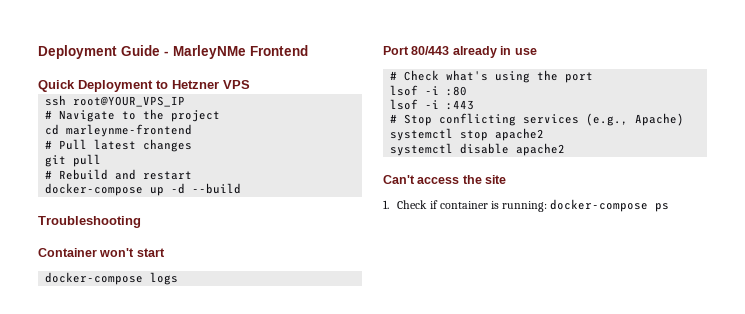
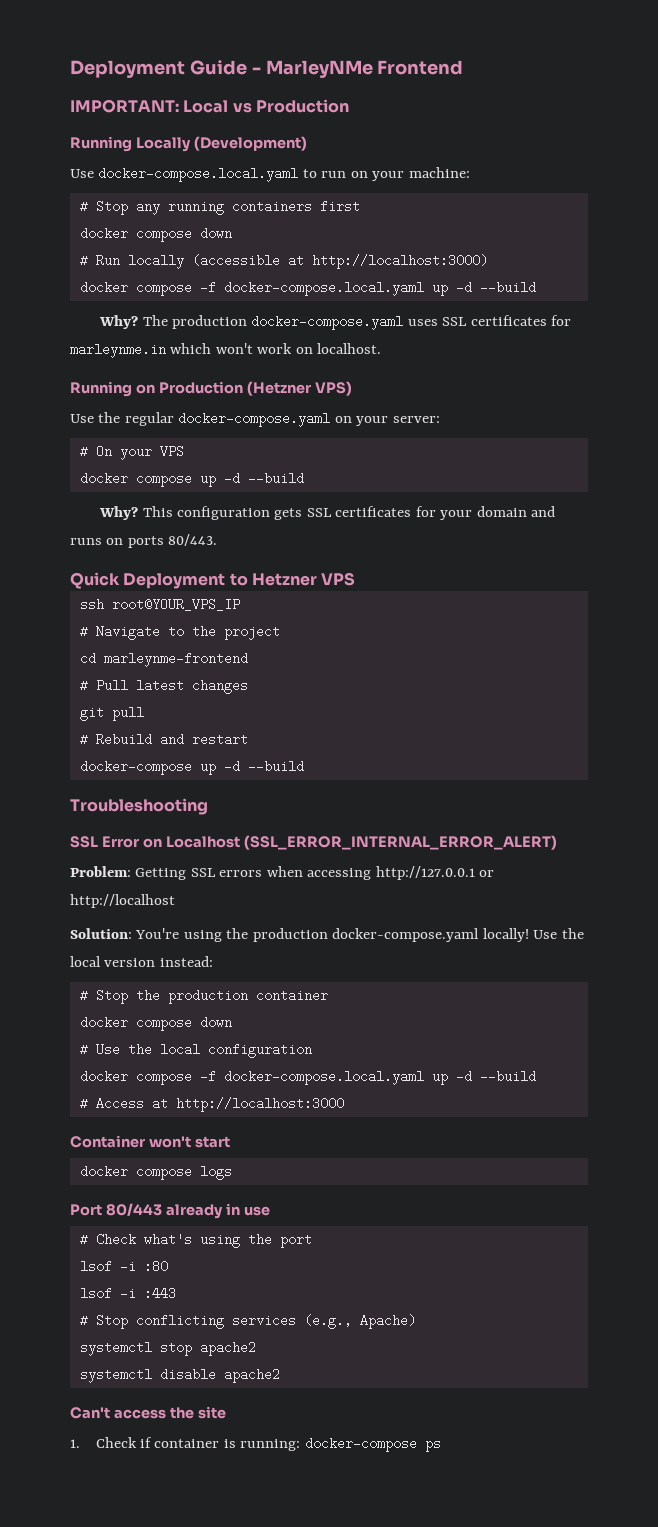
+ IMPORTANT: Local vs Production
+ Running Locally (Development)
+ Use docker-compose.local.yaml to run on your machine:
+ # Stop any running containers first
+ docker compose down
+ # Run locally (accessible at http://localhost:3000)
+ docker compose -f docker-compose.local.yaml up -d --build
+ Why? The production docker-compose.yaml uses SSL certificates for marleynme.in which won't work on localhost.
+ Running on Production (Hetzner VPS)
+ Use the regular docker-compose.yaml on your server:
+ # On your VPS
+ docker compose up -d --build
+ Why? This configuration gets SSL certificates for your domain and runs on ports 80/443.
+ SSL Error on Localhost (SSL_ERROR_INTERNAL_ERROR_ALERT)
+ Problem: Getting SSL errors when accessing http://127.0.0.1 or http://localhost
+ Solution: You're using the production docker-compose.yaml locally! Use the local version instead:
+ # Stop the production container
+ docker compose down
+ # Use the local configuration
+ docker compose -f docker-compose.local.yaml up -d --build
+ # Access at http://localhost:3000
- docker-compose logs
+ docker compose logs

